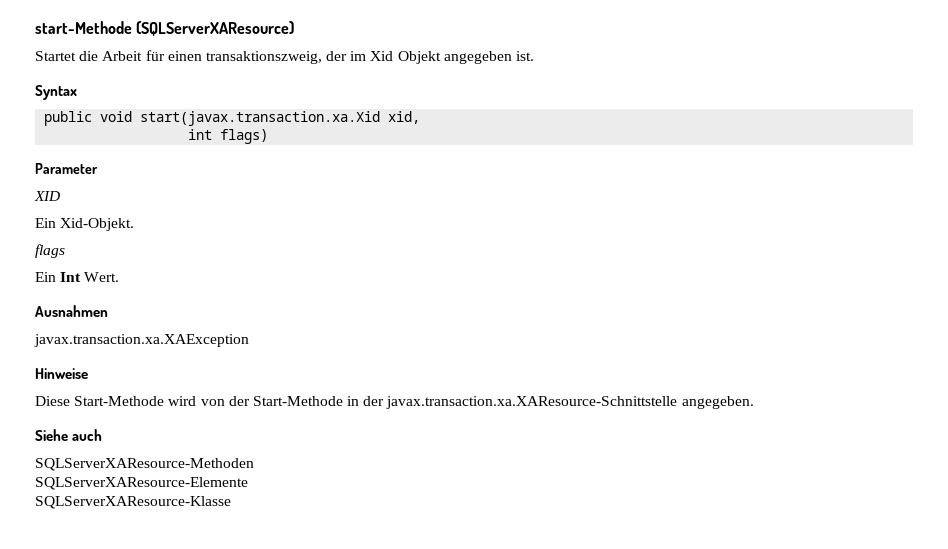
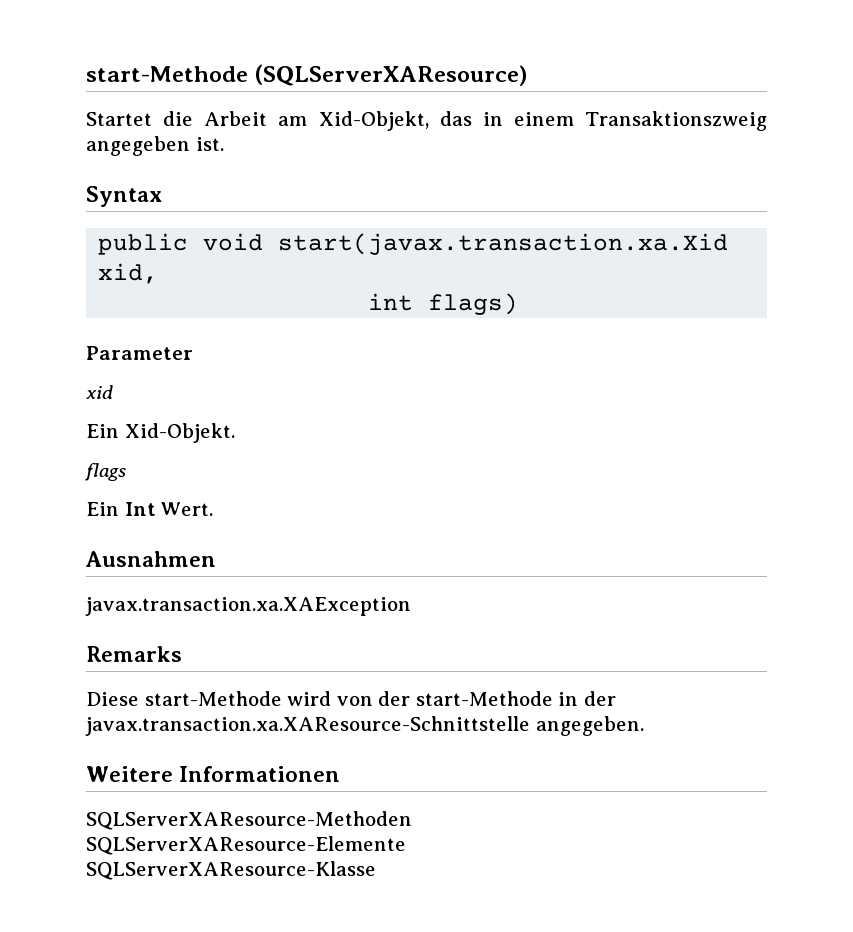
- Startet die Arbeit für einen transaktionszweig, der im Xid Objekt angegeben ist.
+ Startet die Arbeit am Xid-Objekt, das in einem Transaktionszweig angegeben ist.
- XID
+ xid
- Hinweise
+ Remarks
- Diese Start-Methode wird von der Start-Methode in der javax.transaction.xa.XAResource-Schnittstelle angegeben.
+ Diese start-Methode wird von der start-Methode in der javax.transaction.xa.XAResource-Schnittstelle angegeben.
- Siehe auch
+ Weitere Informationen

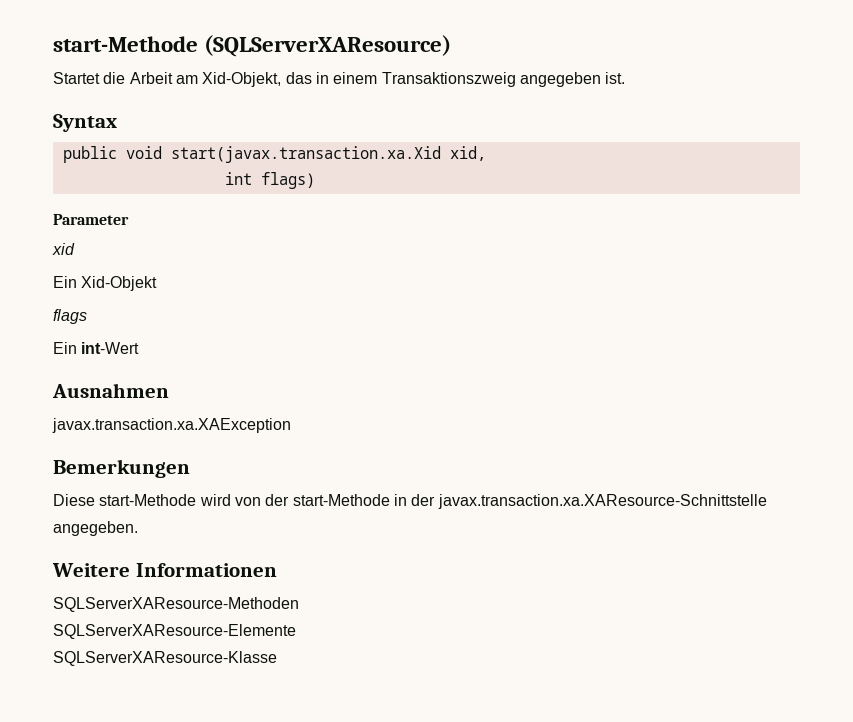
- Ein Xid-Objekt.
+ Ein Xid-Objekt
- Ein Int Wert.
+ Ein int-Wert
- Remarks
+ Bemerkungen

